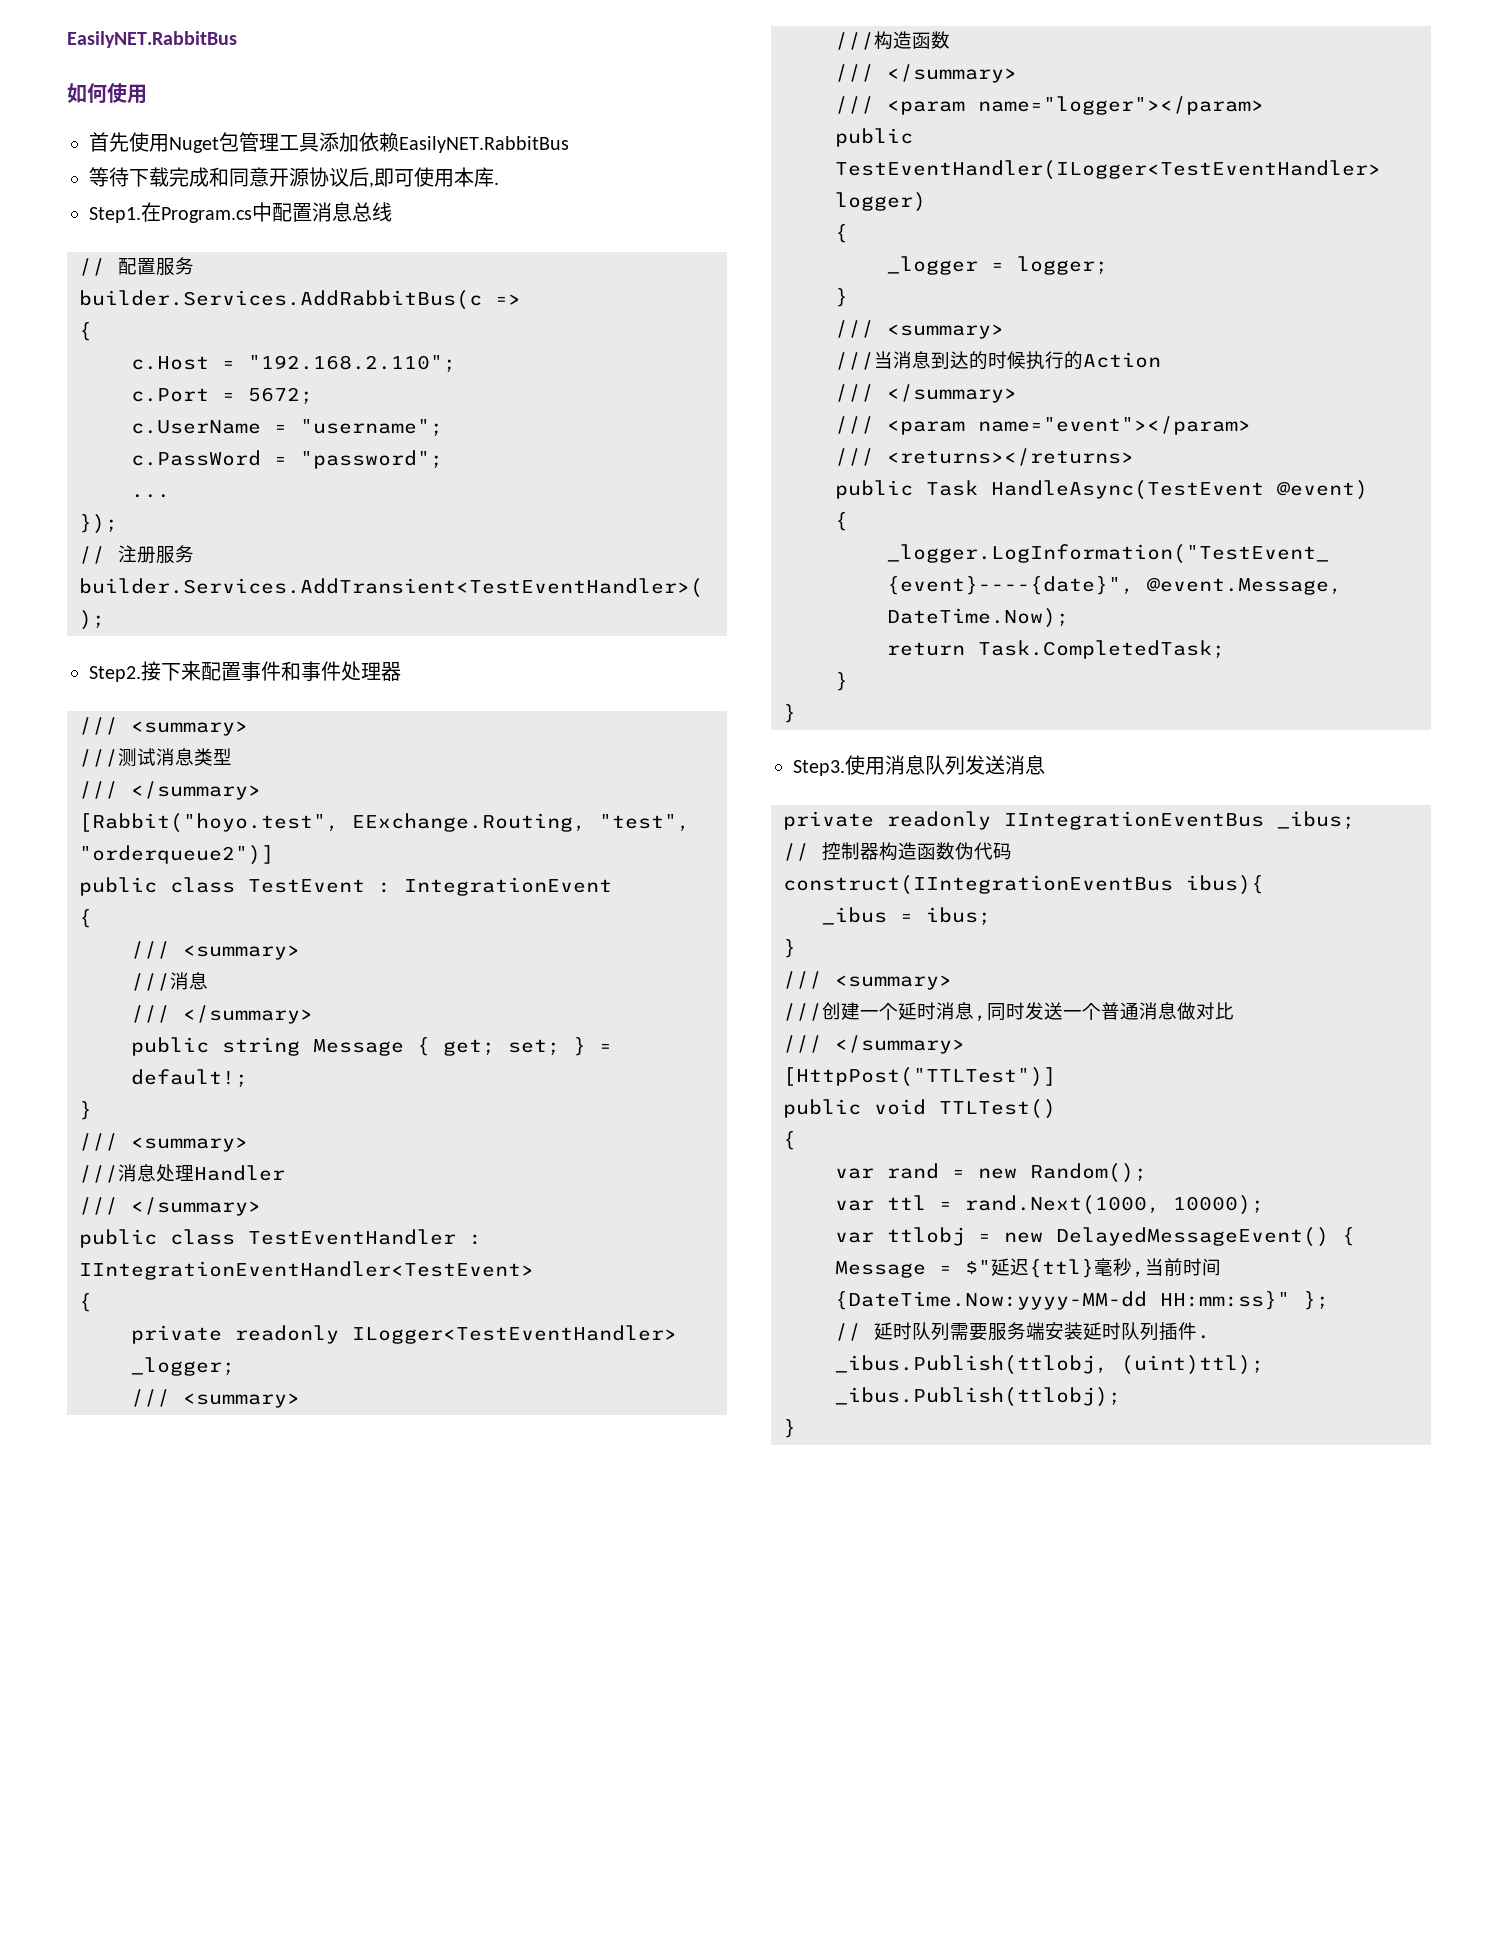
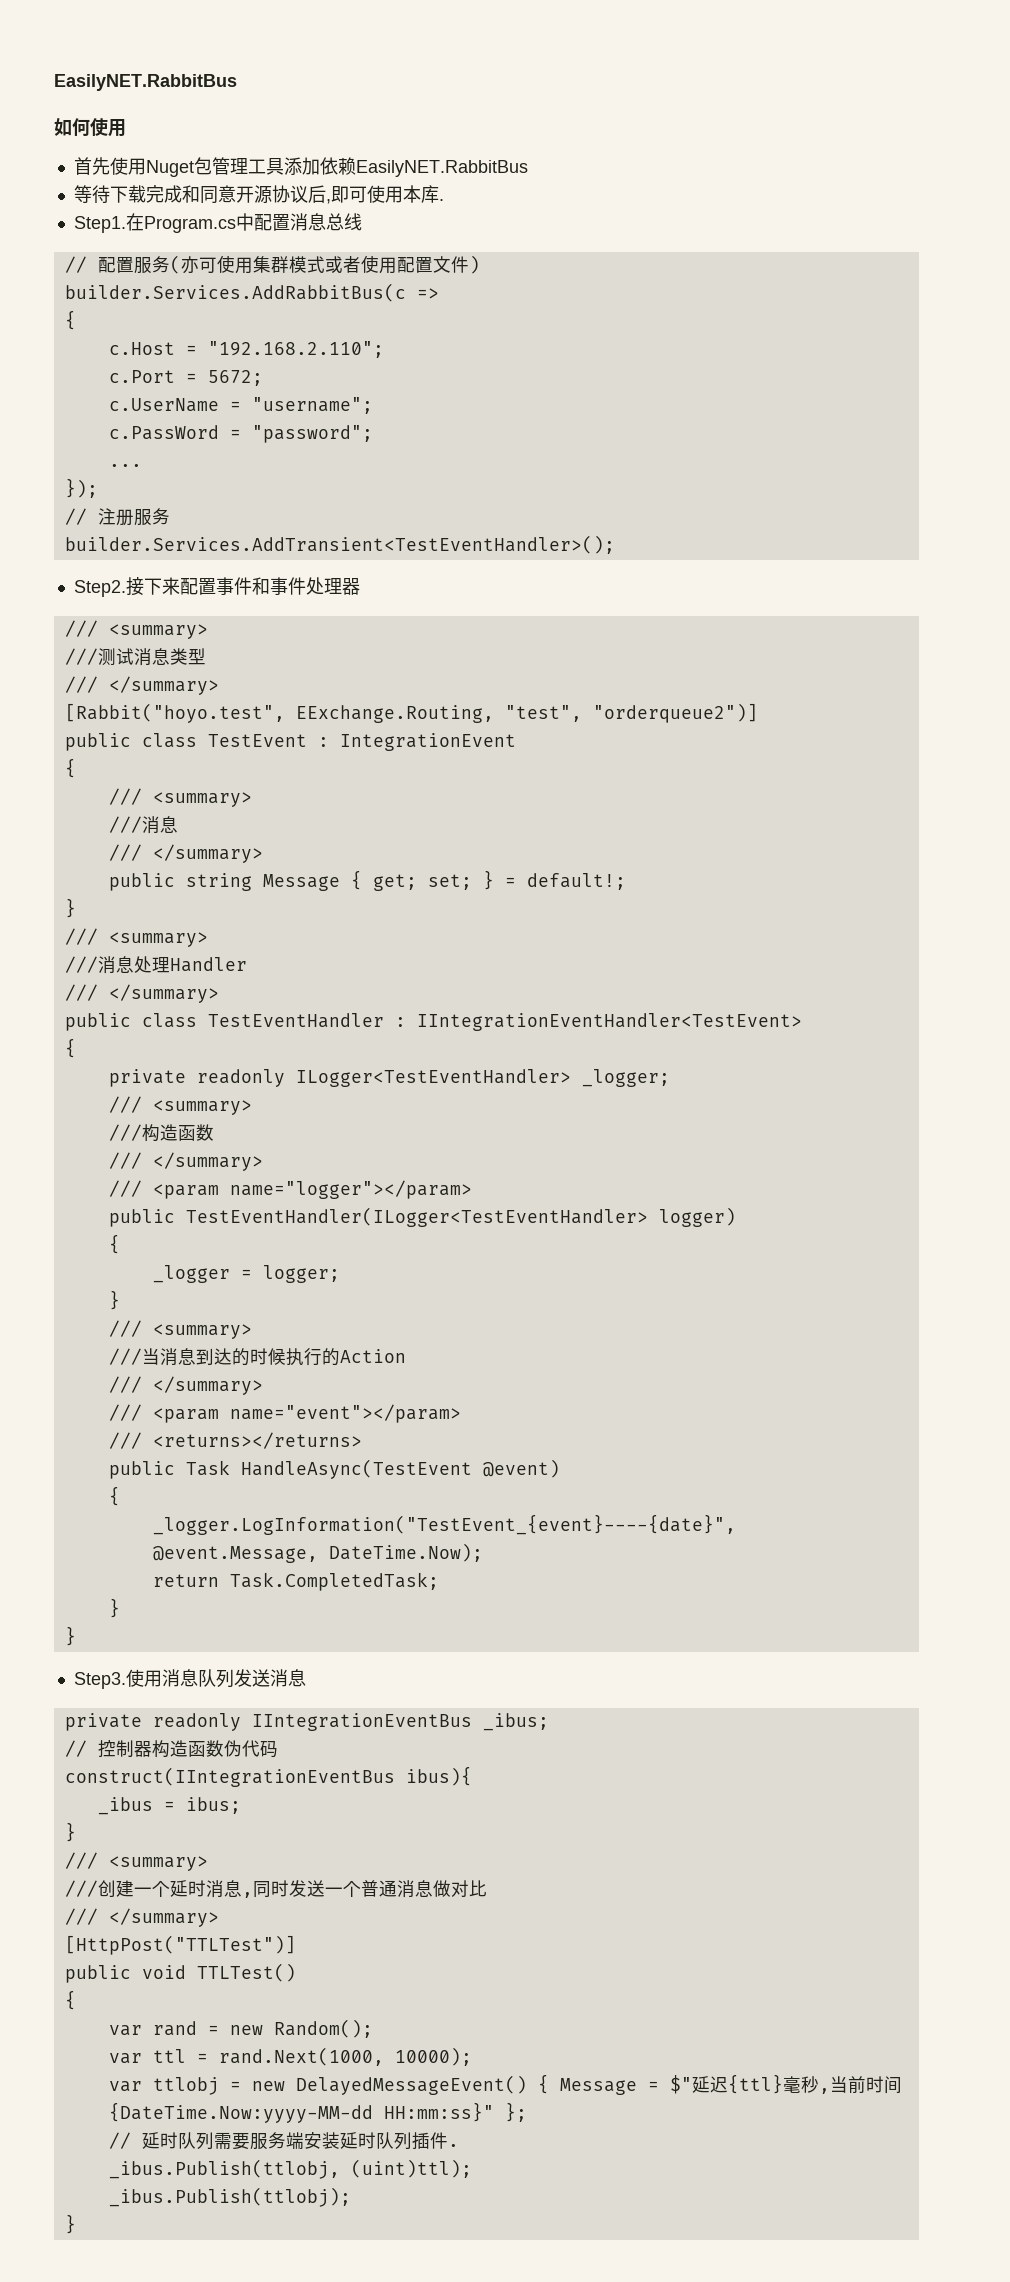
- // 配置服务
+ // 配置服务(亦可使用集群模式或者使用配置文件)

